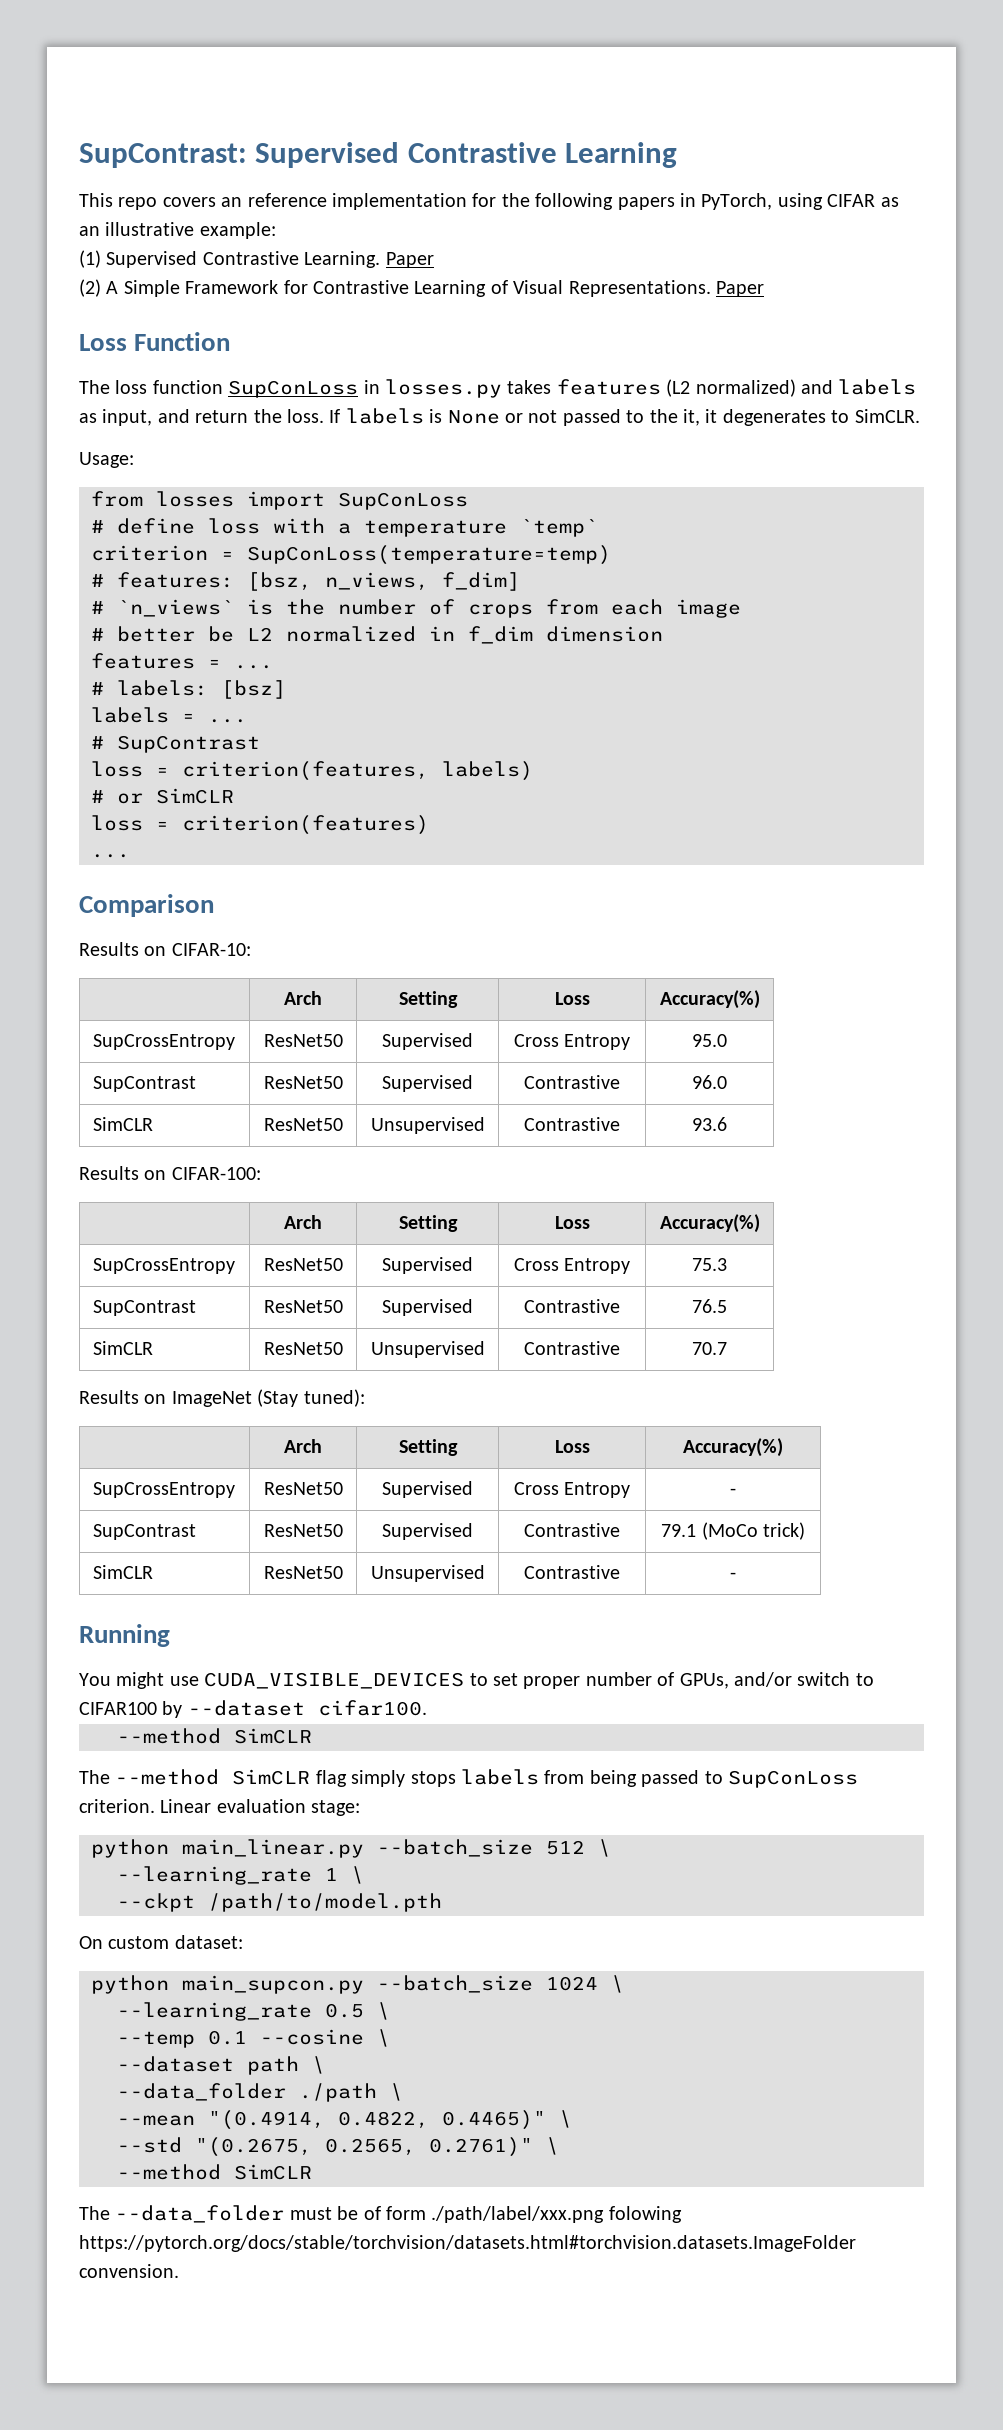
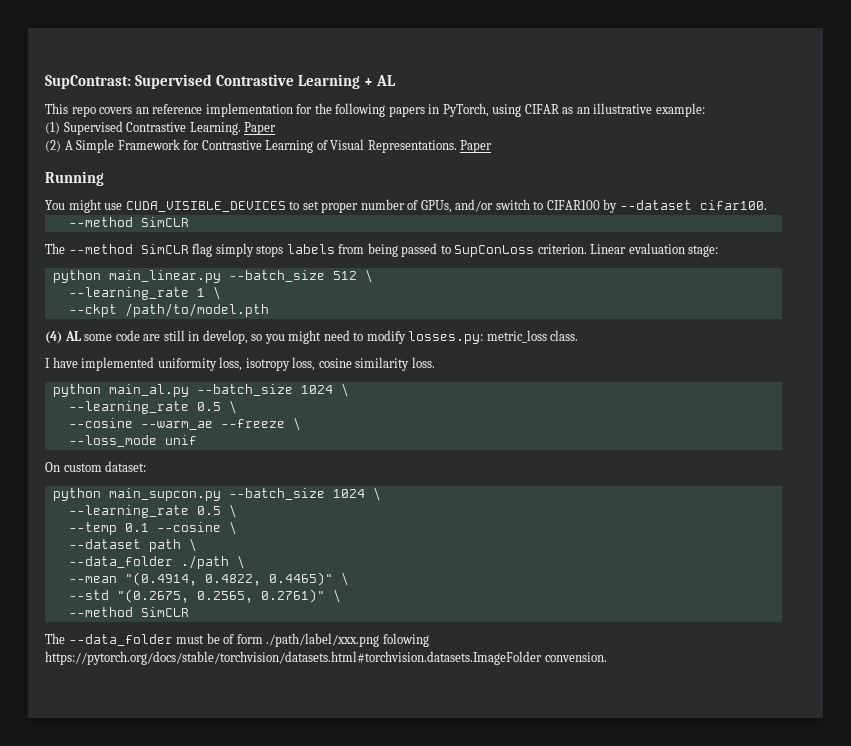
- SupContrast: Supervised Contrastive Learning
+ SupContrast: Supervised Contrastive Learning + AL
- Loss Function
- The loss function SupConLoss in losses.py takes features (L2 normalized) and labels as input, and return the loss. If labels is None or not passed to the it, it degenerates to SimCLR.
- Usage:
- from losses import SupConLoss
- # define loss with a temperature `temp`
- criterion = SupConLoss(temperature=temp)
- # features: [bsz, n_views, f_dim]
- # `n_views` is the number of crops from each image
- # better be L2 normalized in f_dim dimension
- features = ...
- # labels: [bsz]
- labels = ...
- # SupContrast
- loss = criterion(features, labels)
- # or SimCLR
- loss = criterion(features)
- ...
- Comparison
- Results on CIFAR-10:
- | Arch | Setting | Loss | Accuracy(%)
- SupCrossEntropy | ResNet50 | Supervised | Cross Entropy | 95.0
- SupContrast | ResNet50 | Supervised | Contrastive | 96.0
- SimCLR | ResNet50 | Unsupervised | Contrastive | 93.6
- Results on CIFAR-100:
- | Arch | Setting | Loss | Accuracy(%)
- SupCrossEntropy | ResNet50 | Supervised | Cross Entropy | 75.3
- SupContrast | ResNet50 | Supervised | Contrastive | 76.5
- SimCLR | ResNet50 | Unsupervised | Contrastive | 70.7
- Results on ImageNet (Stay tuned):
- | Arch | Setting | Loss | Accuracy(%)
- SupCrossEntropy | ResNet50 | Supervised | Cross Entropy | -
- SupContrast | ResNet50 | Supervised | Contrastive | 79.1 (MoCo trick)
- SimCLR | ResNet50 | Unsupervised | Contrastive | -
+ (4) AL some code are still in develop, so you might need to modify losses.py: metric_loss class.
+ I have implemented uniformity loss, isotropy loss, cosine similarity loss.
+ python main_al.py --batch_size 1024 \
+ --learning_rate 0.5 \
+ --cosine --warm_ae --freeze \
+ --loss_mode unif

